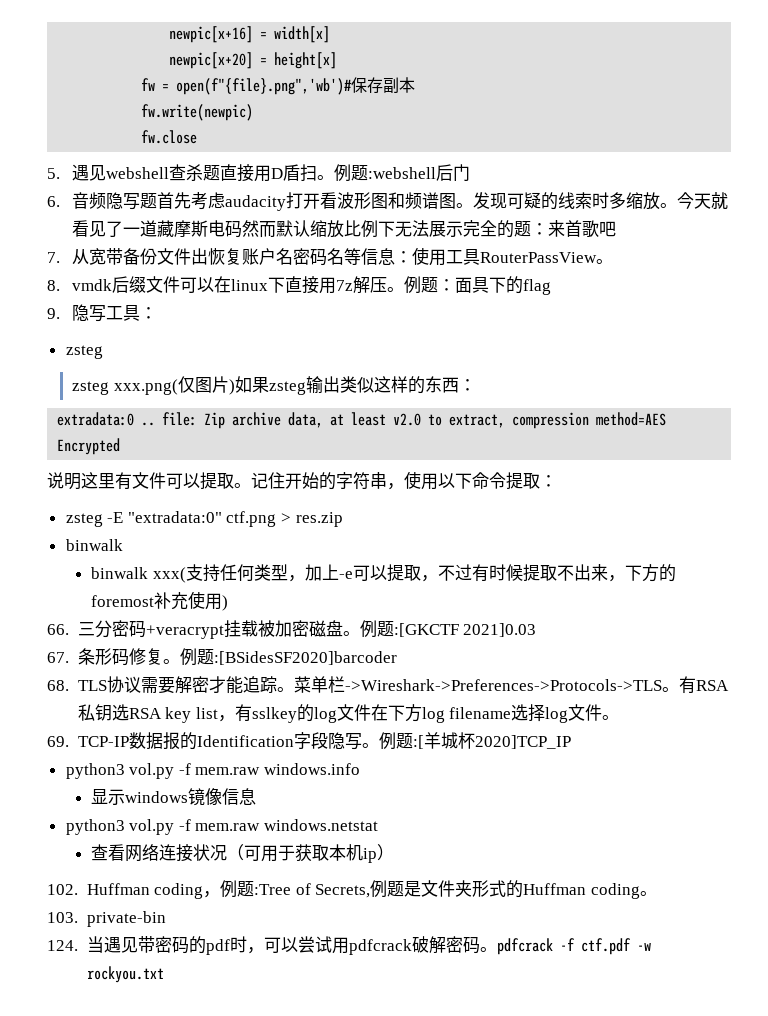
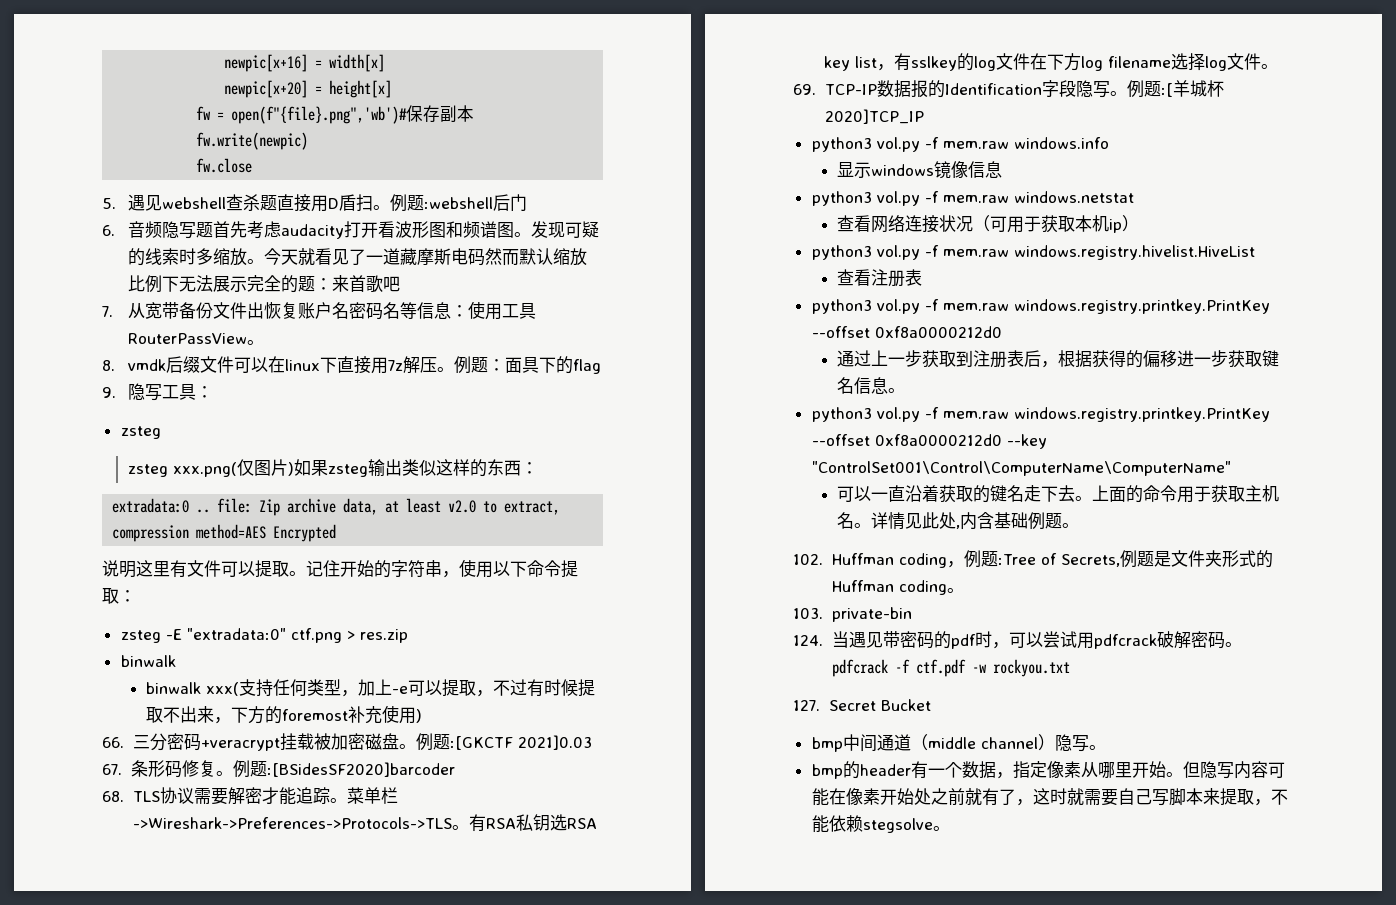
+ python3 vol.py -f mem.raw windows.registry.hivelist.HiveList
+ 查看注册表
+ python3 vol.py -f mem.raw windows.registry.printkey.PrintKey --offset 0xf8a0000212d0
+ 通过上一步获取到注册表后，根据获得的偏移进一步获取键名信息。
+ python3 vol.py -f mem.raw windows.registry.printkey.PrintKey --offset 0xf8a0000212d0 --key "ControlSet001\Control\ComputerName\ComputerName"
+ 可以一直沿着获取的键名走下去。上面的命令用于获取主机名。详情见此处,内含基础例题。
+ 127. Secret Bucket
+ bmp中间通道（middle channel）隐写。
+ bmp的header有一个数据，指定像素从哪里开始。但隐写内容可能在像素开始处之前就有了，这时就需要自己写脚本来提取，不能依赖stegsolve。

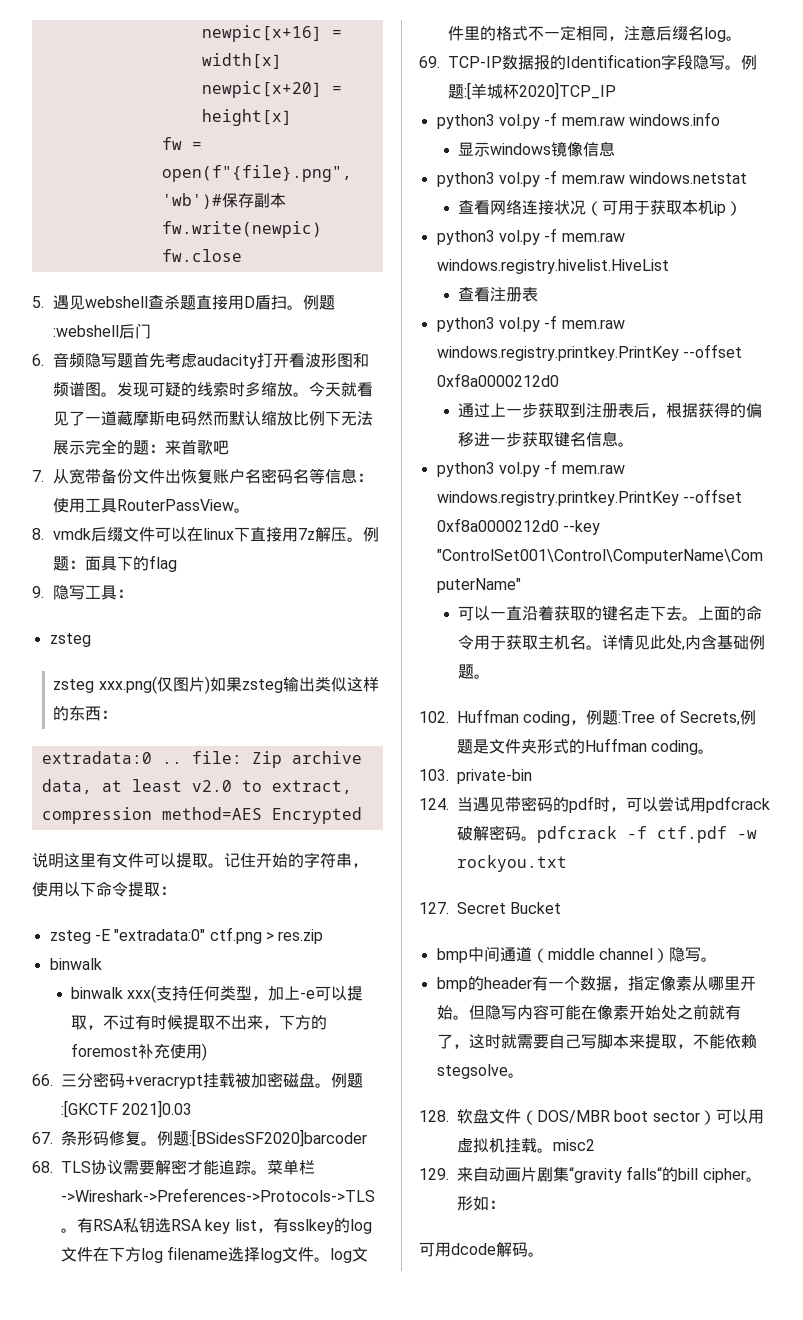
- 有RSA私钥选RSA key list，有sslkey的log文件在下方log filename选择log文件。
+ 有RSA私钥选RSA key list，有sslkey的log文件在下方log filename选择log文件。log文件里的格式不一定相同，注意后缀名log。
+ 128.软盘文件（DOS/MBR boot sector）可以用虚拟机挂载。misc2
+ 129.来自动画片剧集“gravity falls“的bill cipher。形如：
+ 可用dcode解码。

